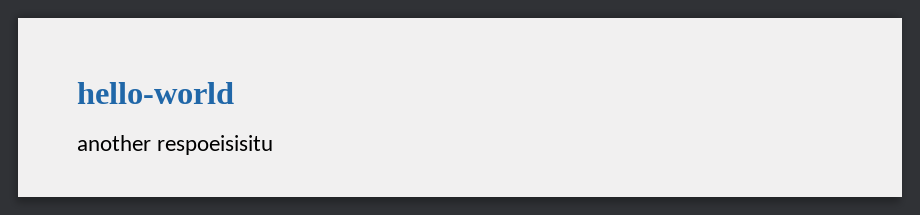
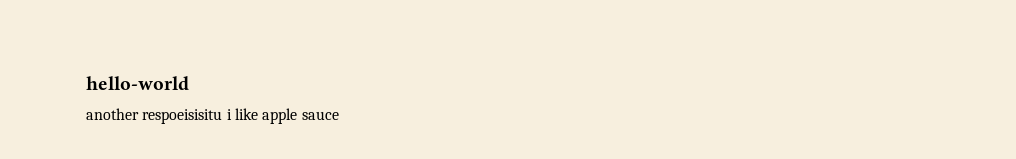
- another respoeisisitu
+ another respoeisisitu i like apple sauce

